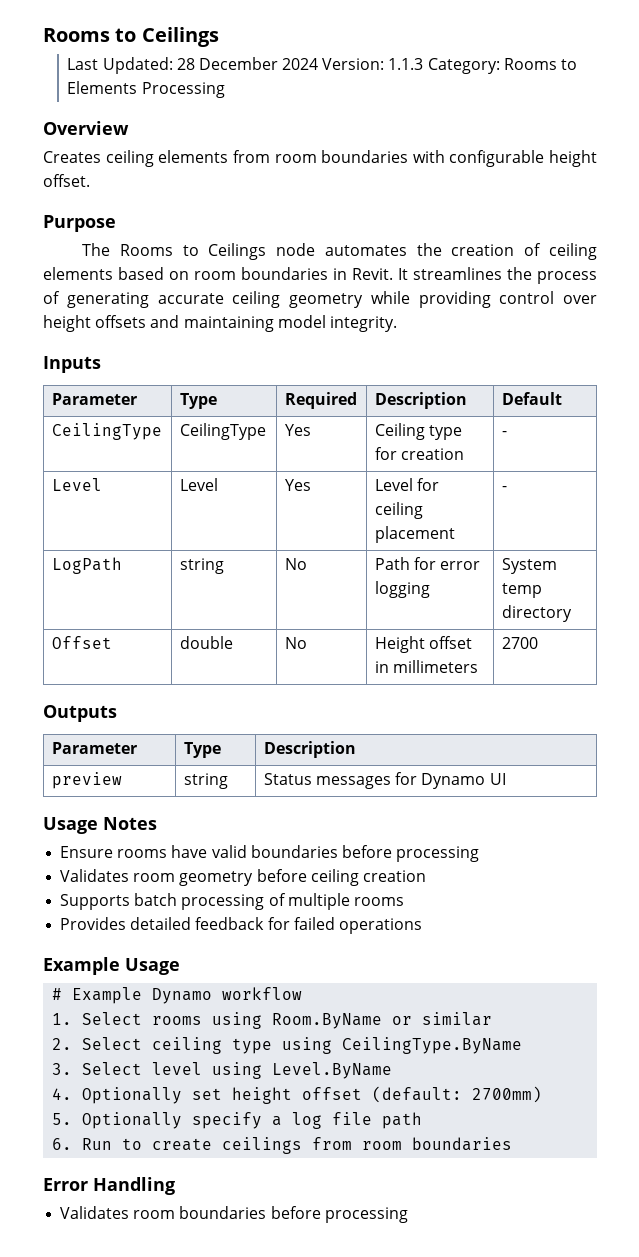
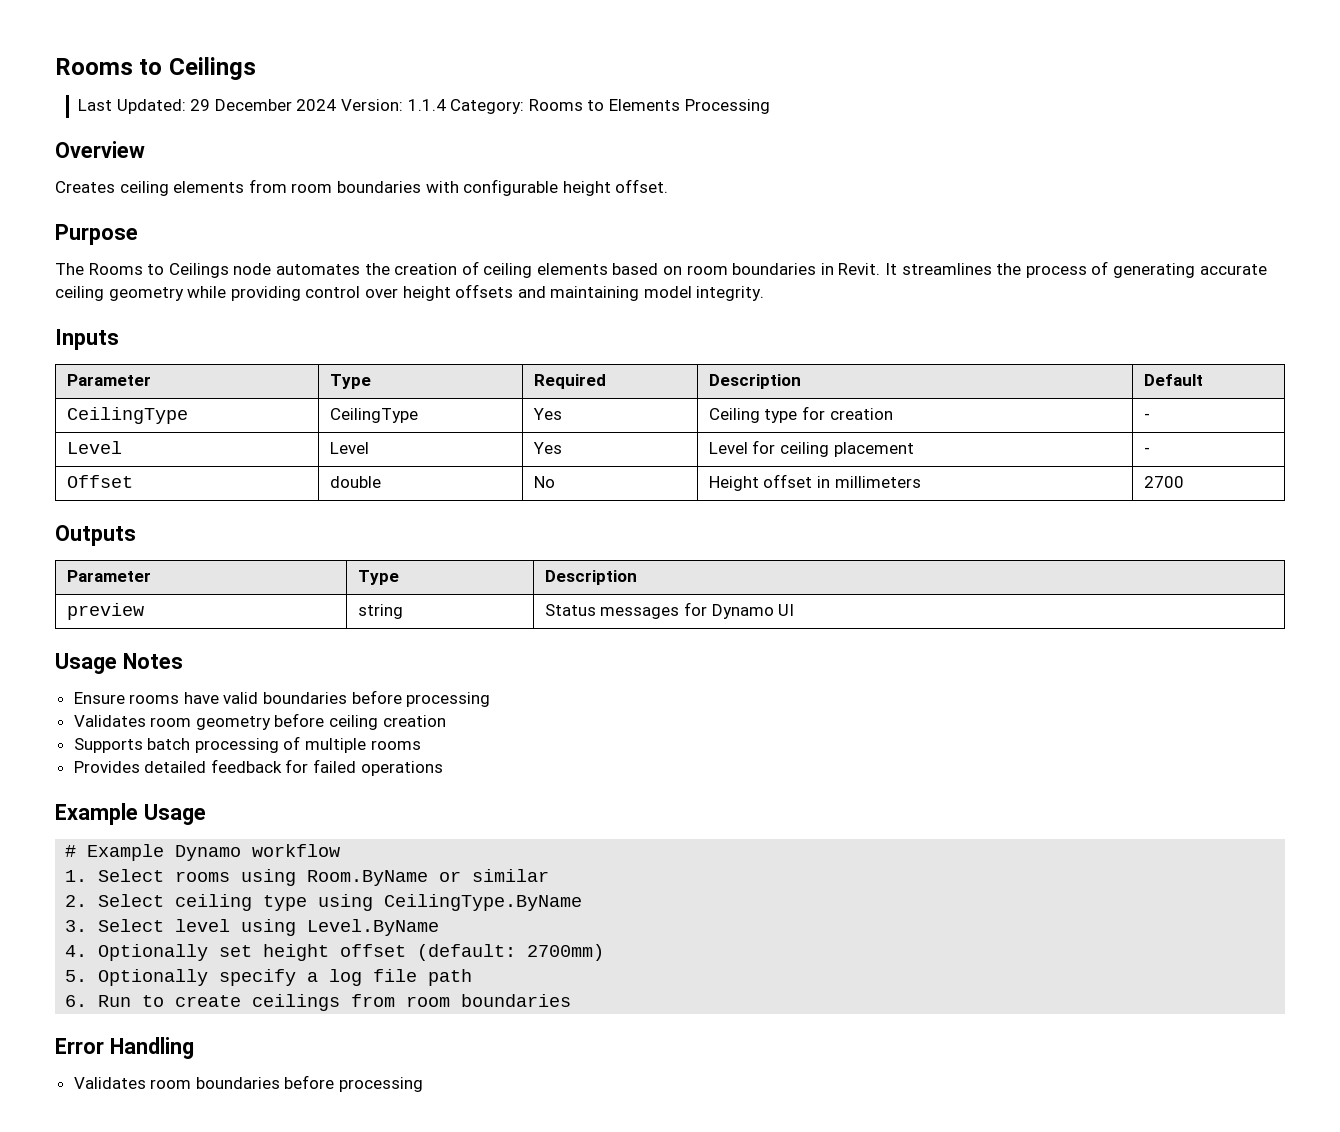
- Last Updated: 28 December 2024 Version: 1.1.3 Category: Rooms to Elements Processing
+ Last Updated: 29 December 2024 Version: 1.1.4 Category: Rooms to Elements Processing
- LogPath | string | No | Path for error logging | System temp directory

